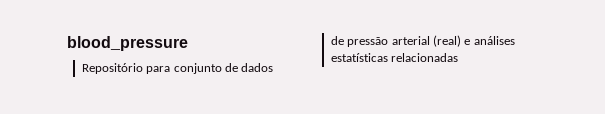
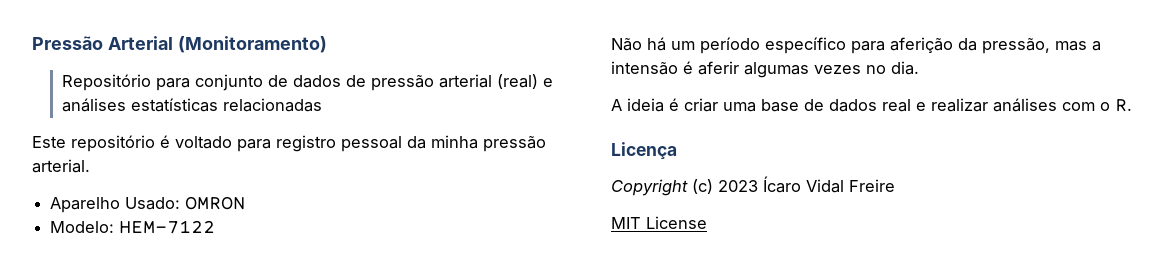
- blood_pressure
+ Pressão Arterial (Monitoramento)
+ Este repositório é voltado para registro pessoal da minha pressão arterial.
+ Aparelho Usado: OMRON
+ Modelo: HEM-7122
+ Não há um período específico para aferição da pressão, mas a intensão é aferir algumas vezes no dia.
+ A ideia é criar uma base de dados real e realizar análises com o R.
+ Licença
+ Copyright (c) 2023 Ícaro Vidal Freire
+ MIT License

